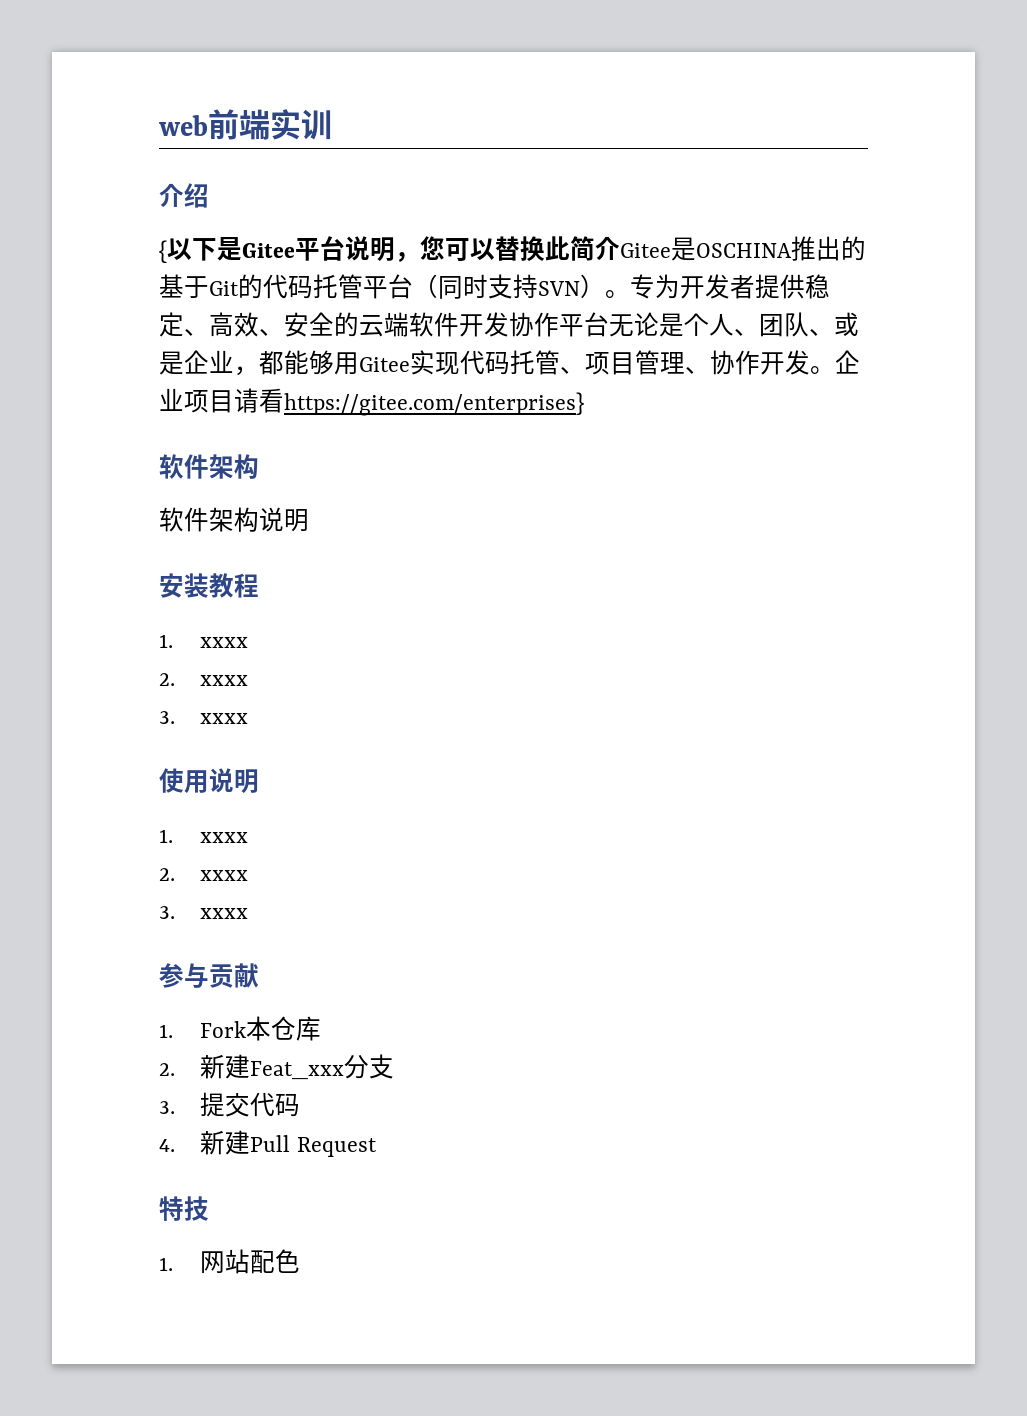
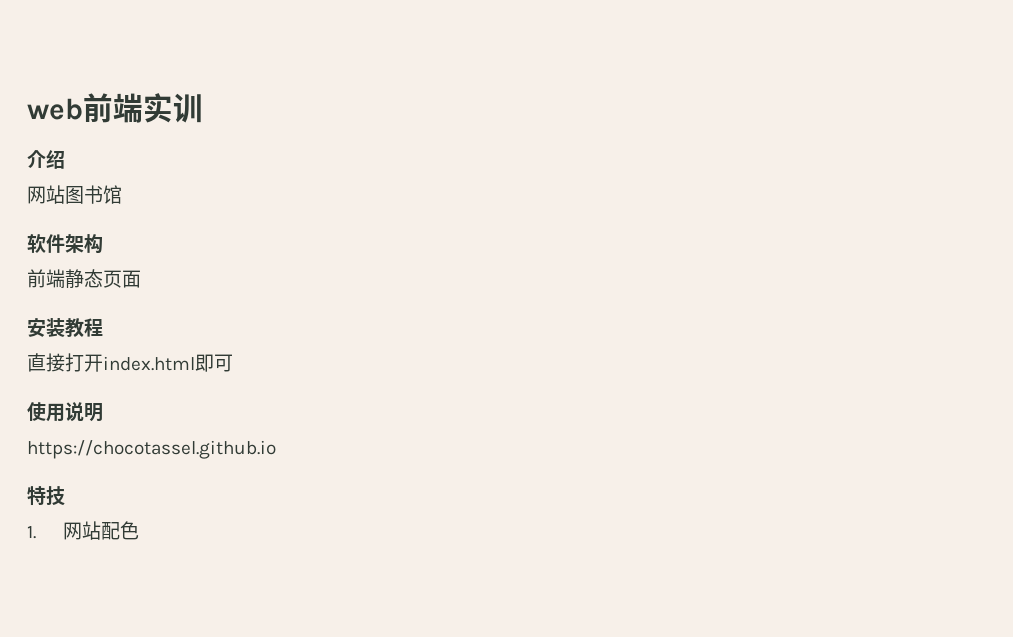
- {以下是Gitee平台说明，您可以替换此简介Gitee是OSCHINA推出的基于Git的代码托管平台（同时支持SVN）。专为开发者提供稳定、高效、安全的云端软件开发协作平台无论是个人、团队、或是企业，都能够用Gitee实现代码托管、项目管理、协作开发。企业项目请看https://gitee.com/enterprises}
+ 网站图书馆
- 软件架构说明
+ 前端静态页面
  安装教程
- 1. xxxx
- 2. xxxx
- 3. xxxx
+ 直接打开index.html即可
  使用说明
- 1. xxxx
- 2. xxxx
- 3. xxxx
- 参与贡献
- 1. Fork本仓库
- 2.新建Feat_xxx分支
- 3.提交代码
- 4.新建Pull Request
+ https://chocotassel.github.io

